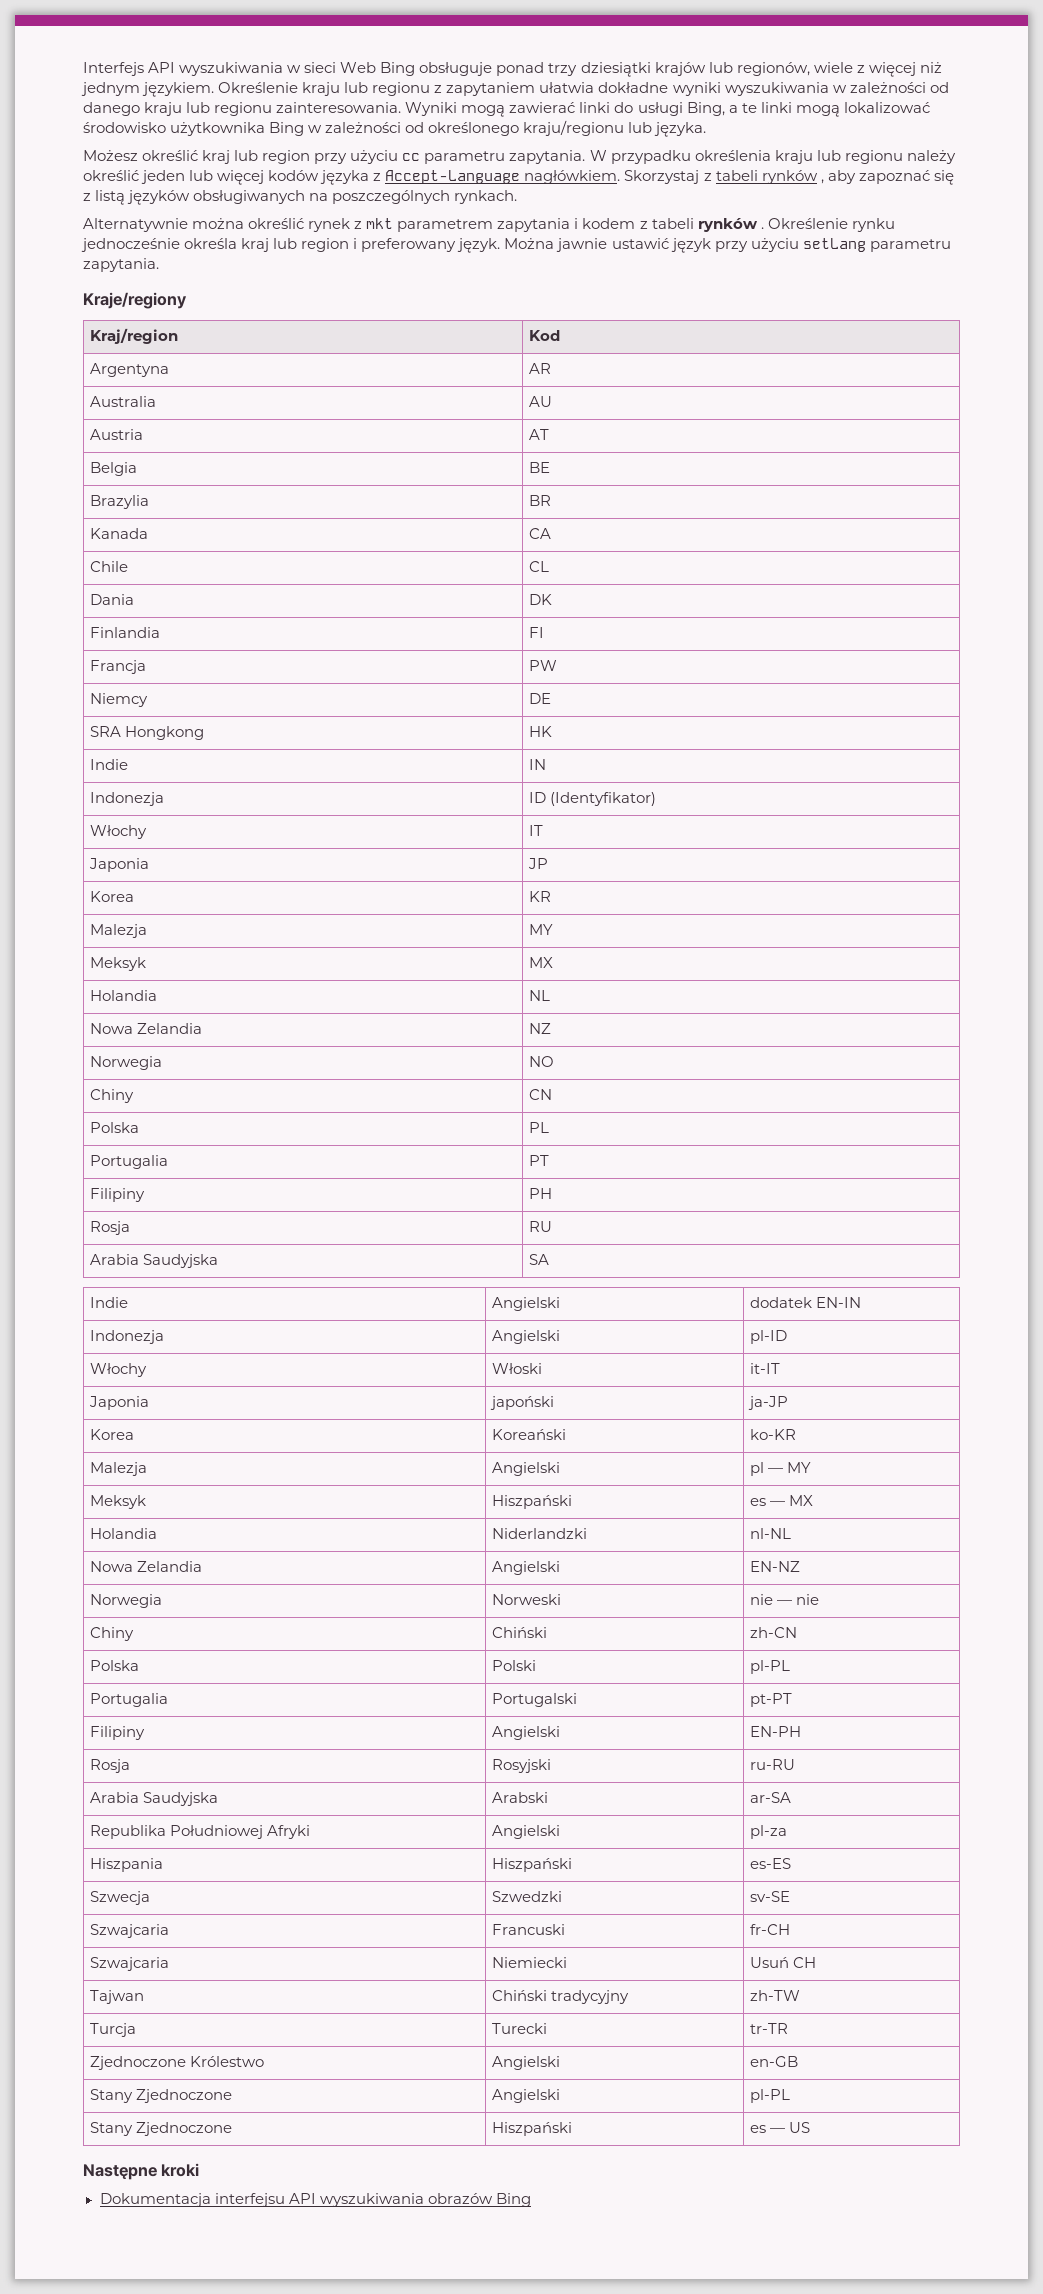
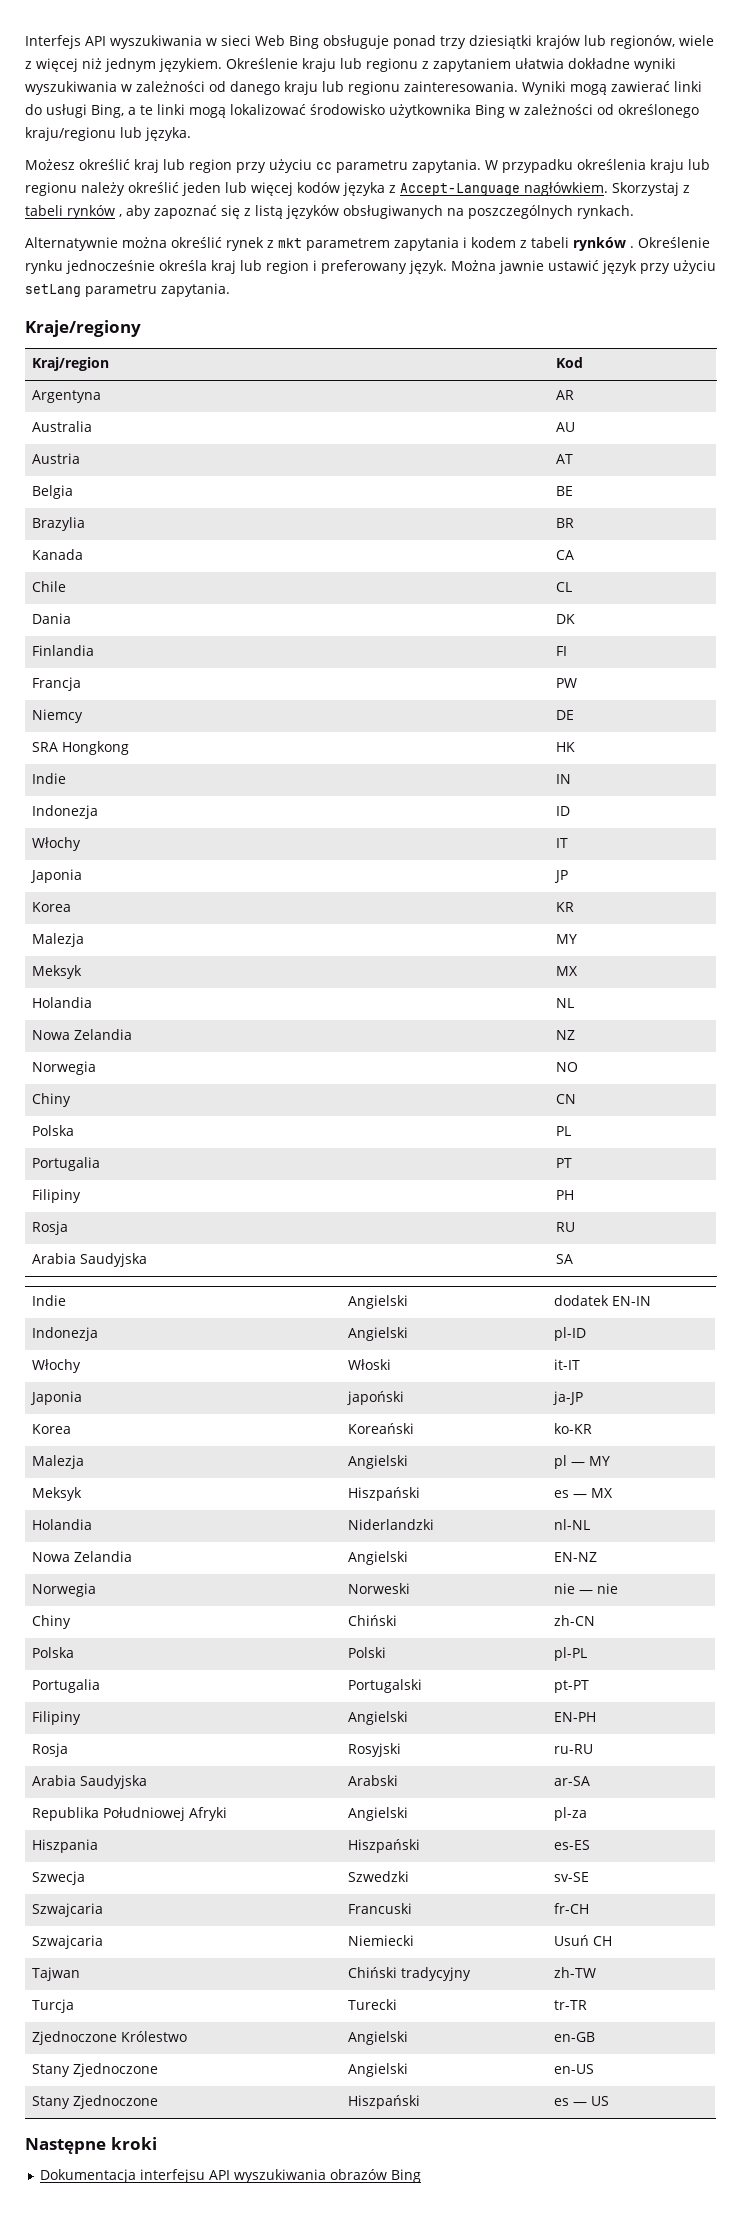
- Indonezja | ID (Identyfikator)
+ Indonezja | ID
- Stany Zjednoczone | Angielski | pl-PL
+ Stany Zjednoczone | Angielski | en-US

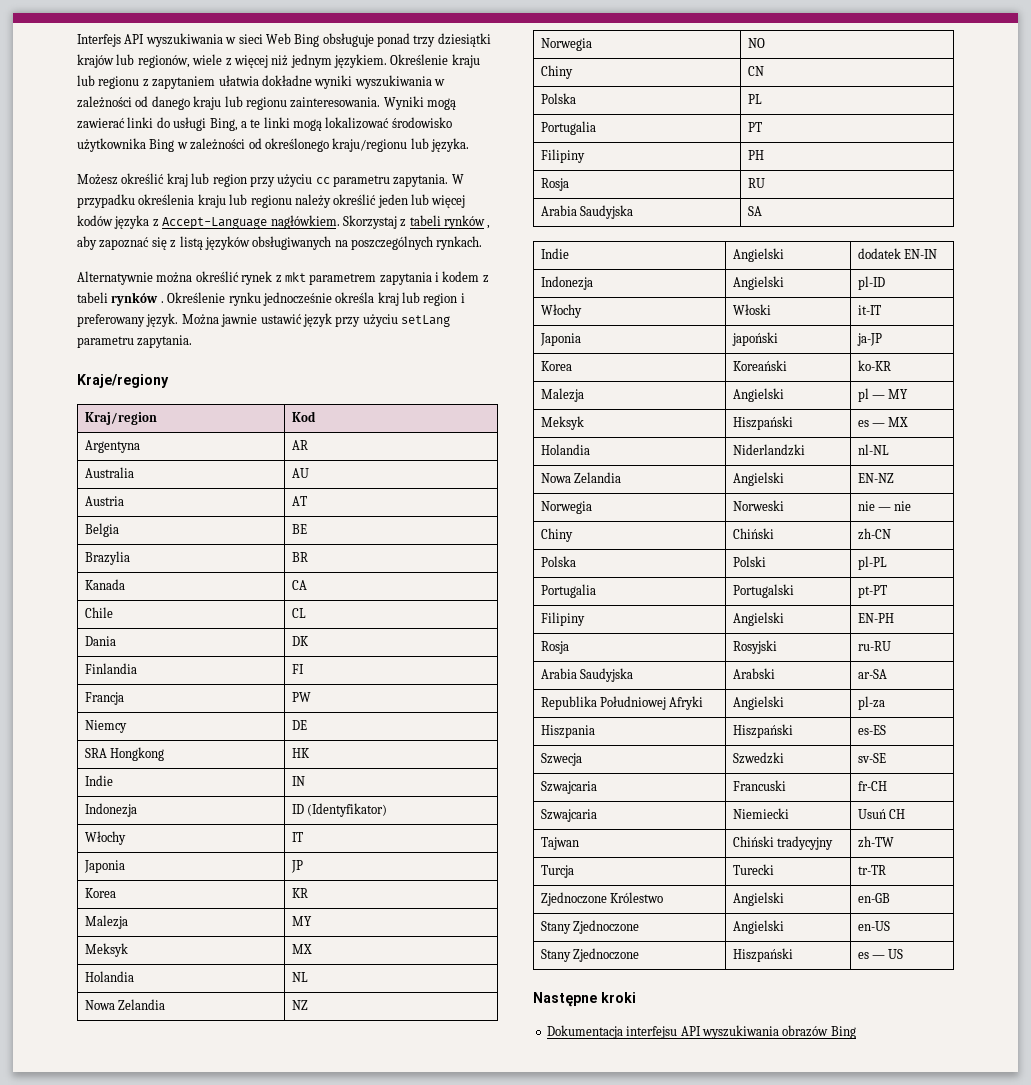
- Indonezja | ID
+ Indonezja | ID (Identyfikator)

